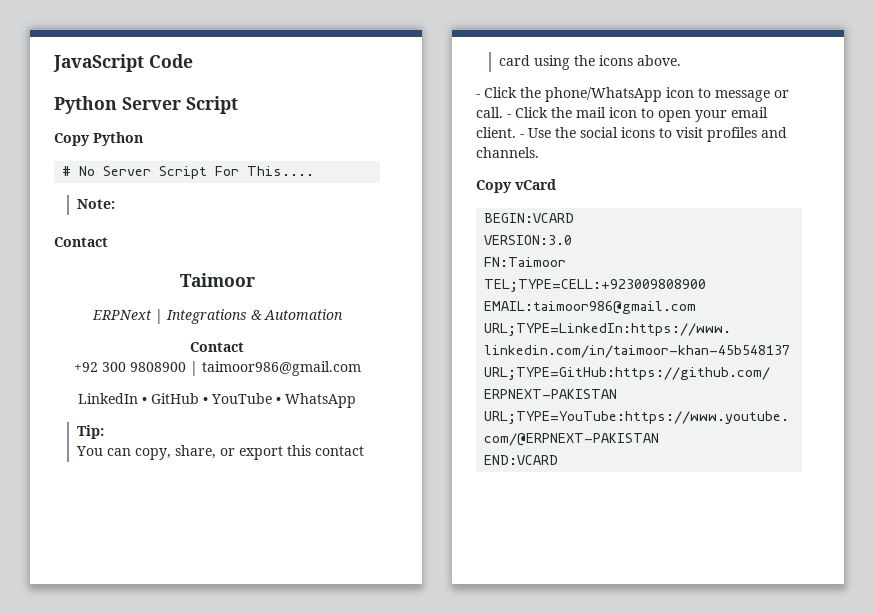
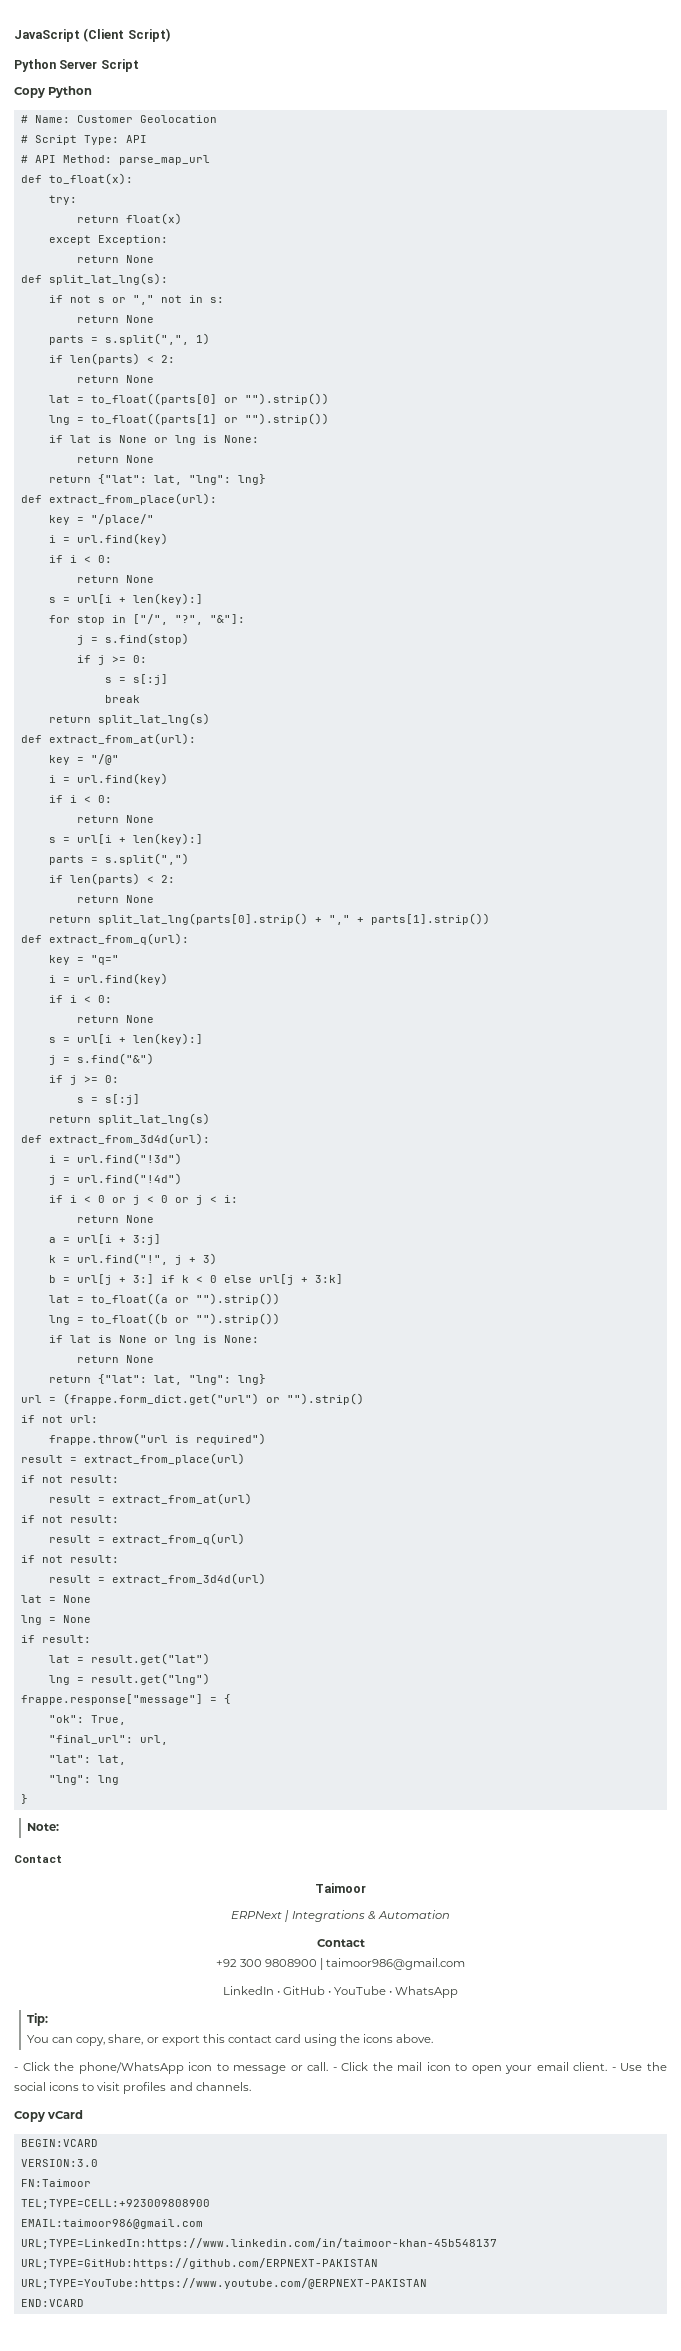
- JavaScript Code
+ JavaScript (Client Script)
- # No Server Script For This....
+ # Name: Customer Geolocation
+ # Script Type: API
+ # API Method: parse_map_url
+ def to_float(x):
+ try:
+ return float(x)
+ except Exception:
+ return None
+ def split_lat_lng(s):
+ if not s or "," not in s:
+ return None
+ parts = s.split(",", 1)
+ if len(parts) < 2:
+ return None
+ lat = to_float((parts[0] or "").strip())
+ lng = to_float((parts[1] or "").strip())
+ if lat is None or lng is None:
+ return None
+ return {"lat": lat, "lng": lng}
+ def extract_from_place(url):
+ key = "/place/"
+ i = url.find(key)
+ if i < 0:
+ return None
+ s = url[i + len(key):]
+ for stop in ["/", "?", "&"]:
+ j = s.find(stop)
+ if j >= 0:
+ s = s[:j]
+ break
+ return split_lat_lng(s)
+ def extract_from_at(url):
+ key = "/@"
+ i = url.find(key)
+ if i < 0:
+ return None
+ s = url[i + len(key):]
+ parts = s.split(",")
+ if len(parts) < 2:
+ return None
+ return split_lat_lng(parts[0].strip() + "," + parts[1].strip())
+ def extract_from_q(url):
+ key = "q="
+ i = url.find(key)
+ if i < 0:
+ return None
+ s = url[i + len(key):]
+ j = s.find("&")
+ if j >= 0:
+ s = s[:j]
+ return split_lat_lng(s)
+ def extract_from_3d4d(url):
+ i = url.find("!3d")
+ j = url.find("!4d")
+ if i < 0 or j < 0 or j < i:
+ return None
+ a = url[i + 3:j]
+ k = url.find("!", j + 3)
+ b = url[j + 3:] if k < 0 else url[j + 3:k]
+ lat = to_float((a or "").strip())
+ lng = to_float((b or "").strip())
+ if lat is None or lng is None:
+ return None
+ return {"lat": lat, "lng": lng}
+ url = (frappe.form_dict.get("url") or "").strip()
+ if not url:
+ frappe.throw("url is required")
+ result = extract_from_place(url)
+ if not result:
+ result = extract_from_at(url)
+ if not result:
+ result = extract_from_q(url)
+ if not result:
+ result = extract_from_3d4d(url)
+ lat = None
+ lng = None
+ if result:
+ lat = result.get("lat")
+ lng = result.get("lng")
+ frappe.response["message"] = {
+ "ok": True,
+ "final_url": url,
+ "lat": lat,
+ "lng": lng
+ }

